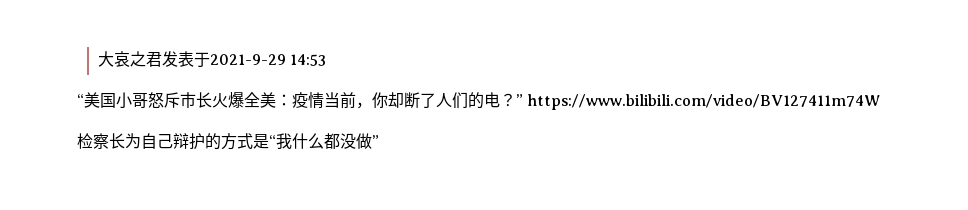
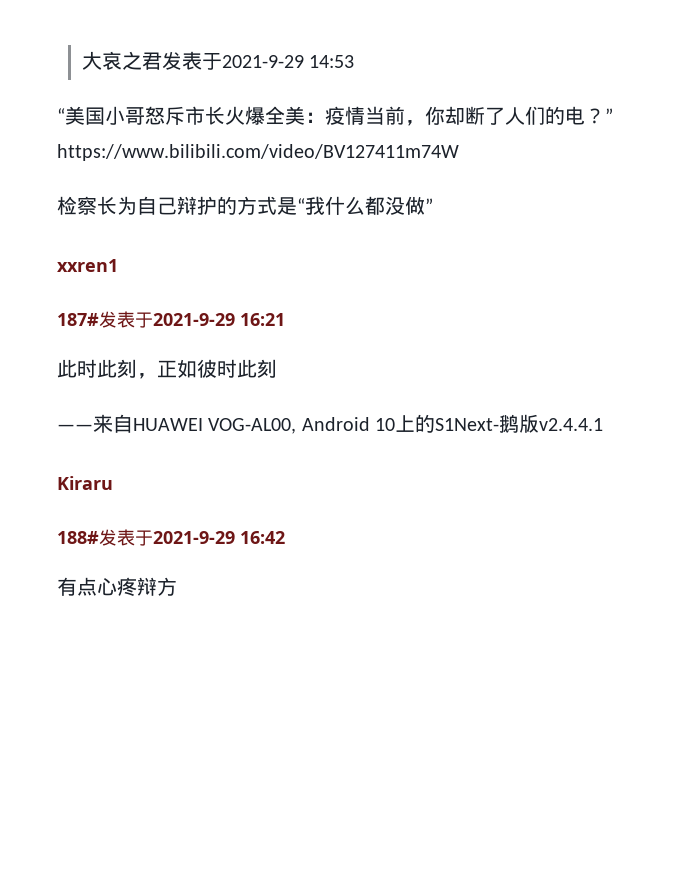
+ xxren1
+ 187#发表于2021-9-29 16:21
+ 此时此刻，正如彼时此刻
+ ——来自HUAWEI VOG-AL00, Android 10上的S1Next-鹅版v2.4.4.1
+ Kiraru
+ 188#发表于2021-9-29 16:42
+ 有点心疼辩方

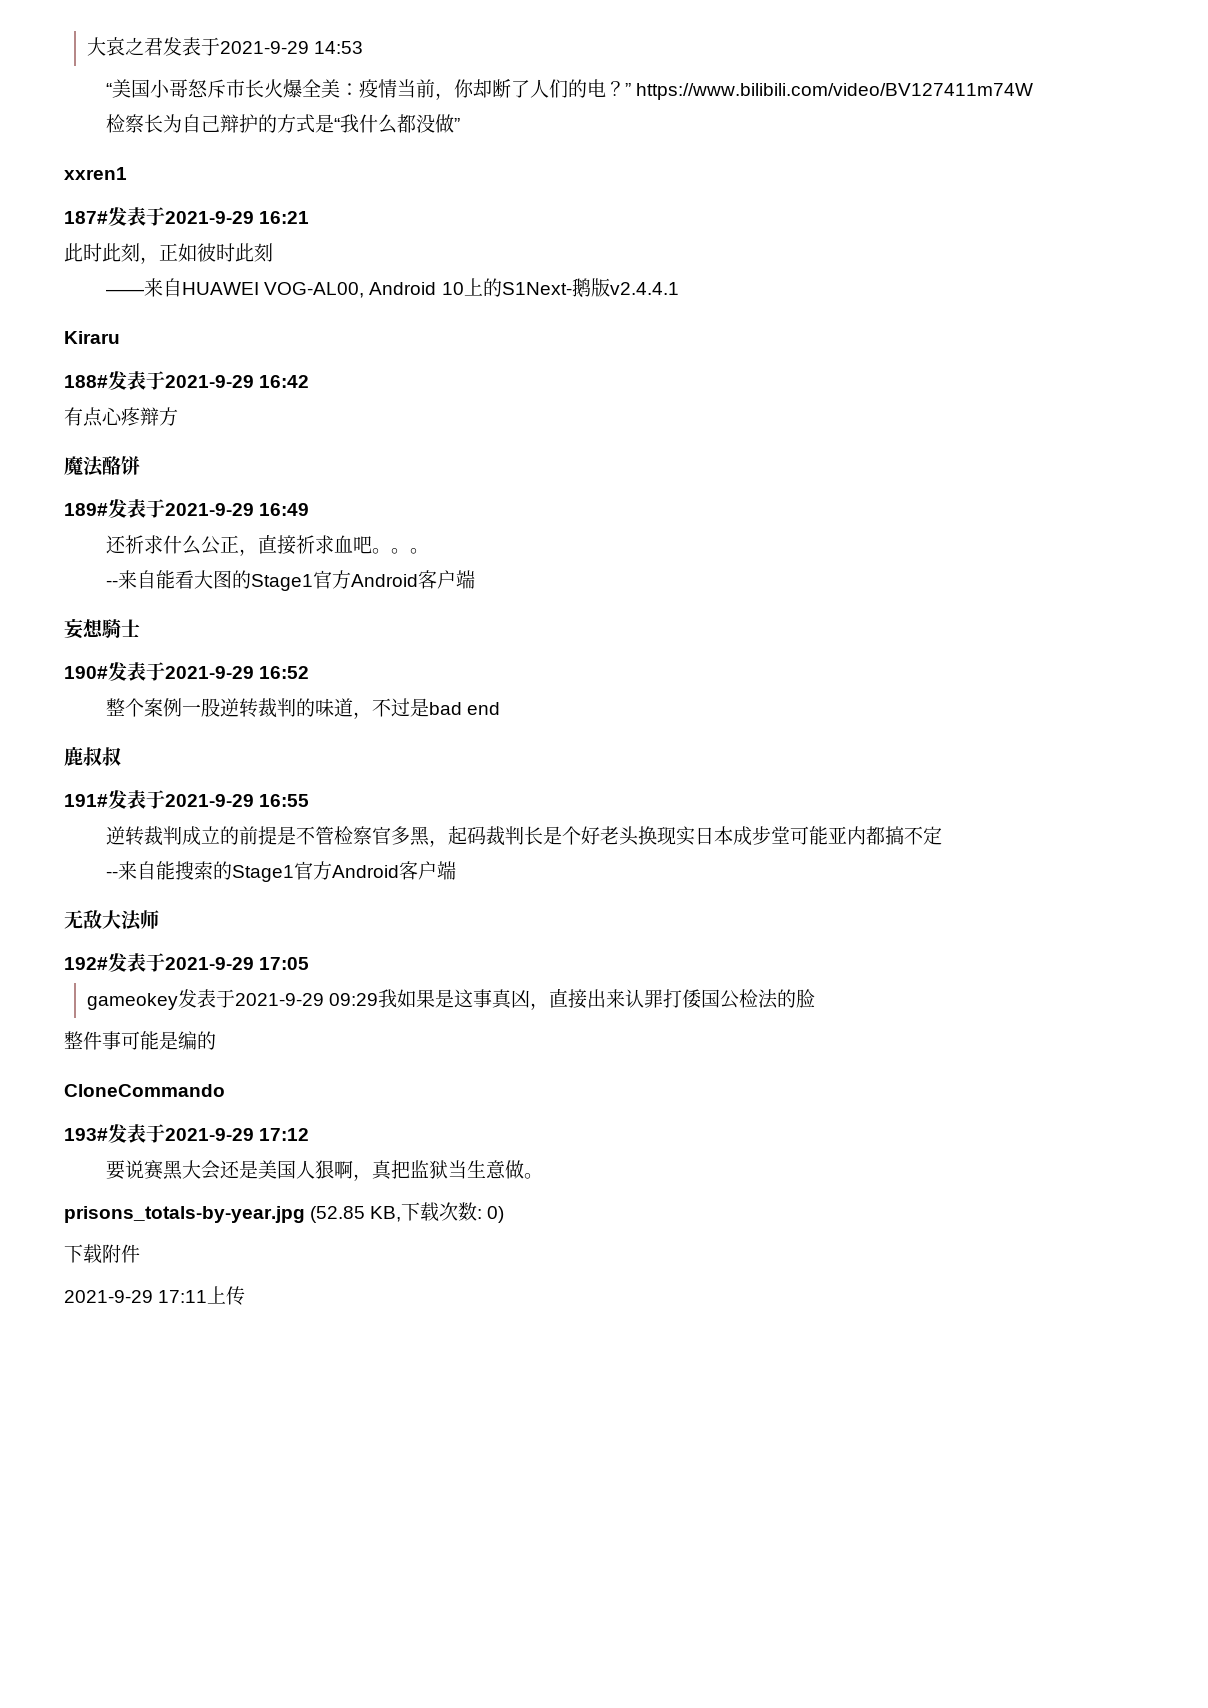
+ 魔法酪饼
+ 189#发表于2021-9-29 16:49
+ 还祈求什么公正，直接祈求血吧。。。
+ --来自能看大图的Stage1官方Android客户端
+ 妄想騎士
+ 190#发表于2021-9-29 16:52
+ 整个案例一股逆转裁判的味道，不过是bad end
+ 鹿叔叔
+ 191#发表于2021-9-29 16:55
+ 逆转裁判成立的前提是不管检察官多黑，起码裁判长是个好老头换现实日本成步堂可能亚内都搞不定
+ --来自能搜索的Stage1官方Android客户端
+ 无敌大法师
+ 192#发表于2021-9-29 17:05
+ gameokey发表于2021-9-29 09:29我如果是这事真凶，直接出来认罪打倭国公检法的脸
+ 整件事可能是编的
+ CloneCommando
+ 193#发表于2021-9-29 17:12
+ 要说赛黑大会还是美国人狠啊，真把监狱当生意做。
+ prisons_totals-by-year.jpg (52.85 KB,下载次数: 0)
+ 下载附件
+ 2021-9-29 17:11上传

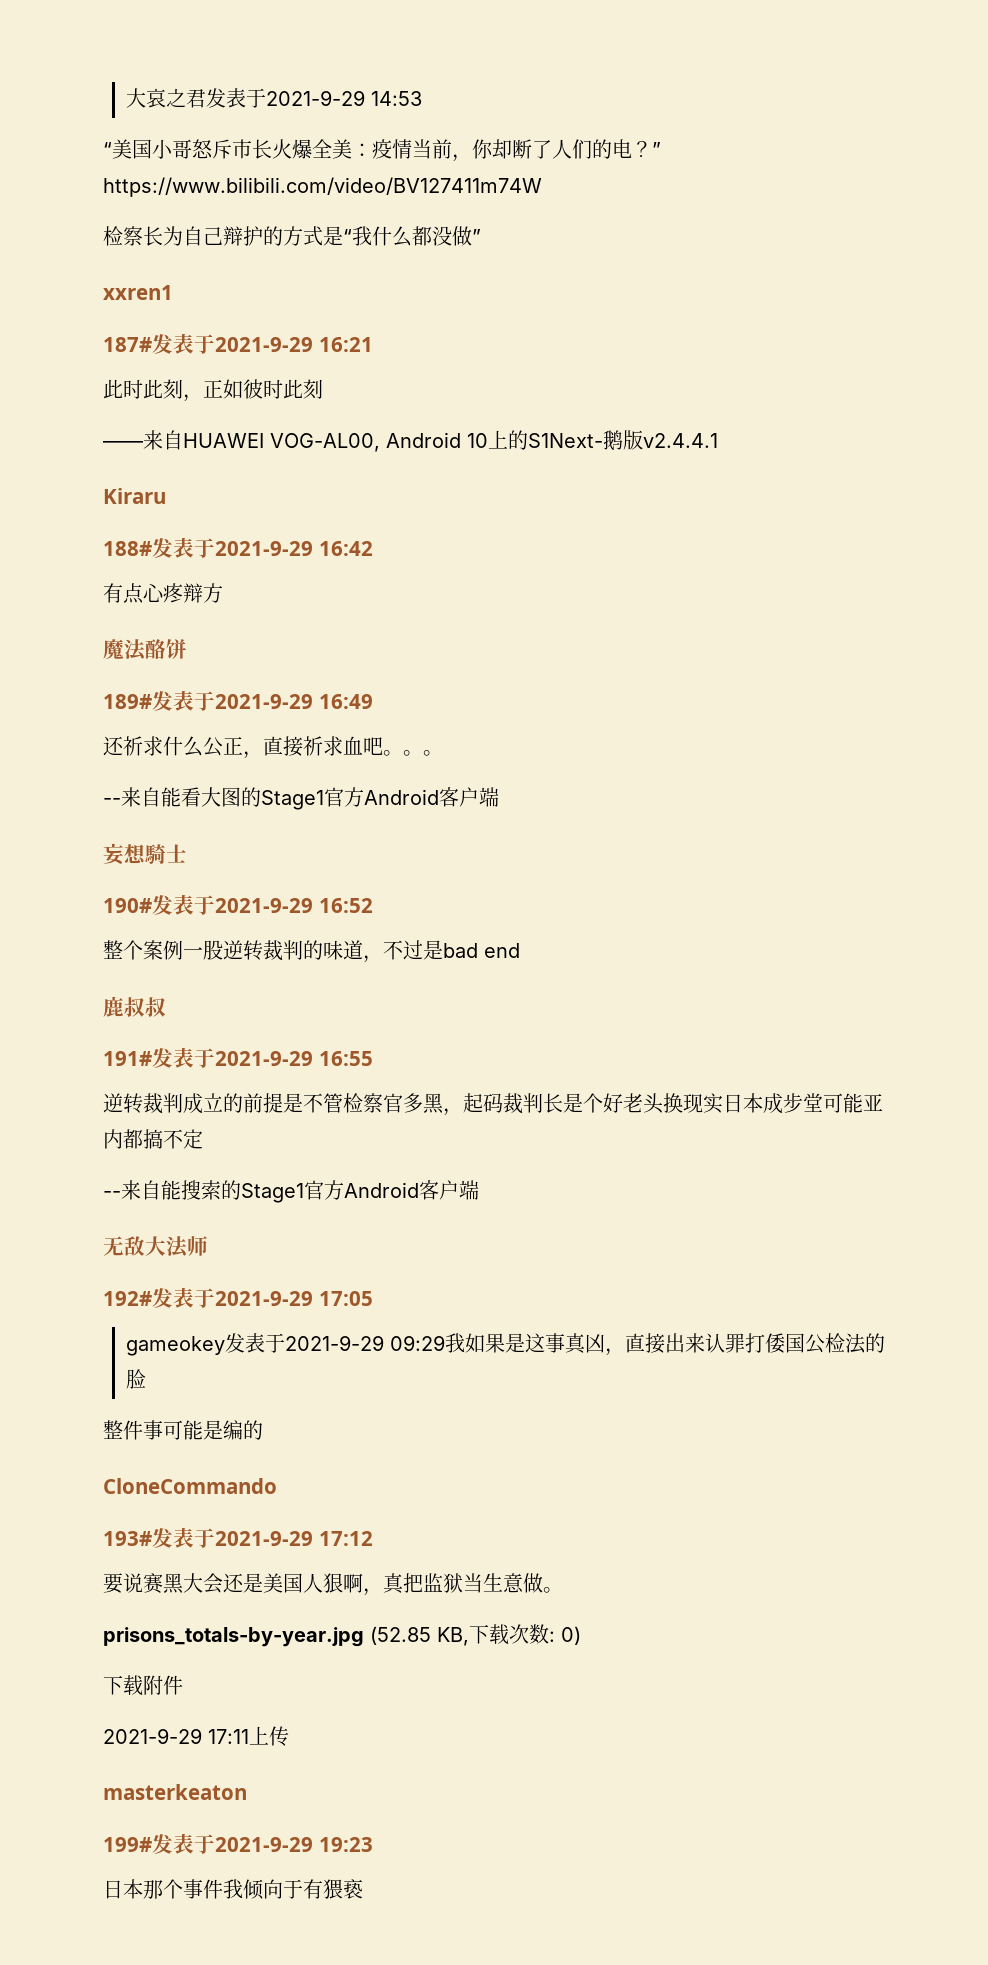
+ masterkeaton
+ 199#发表于2021-9-29 19:23
+ 日本那个事件我倾向于有猥亵

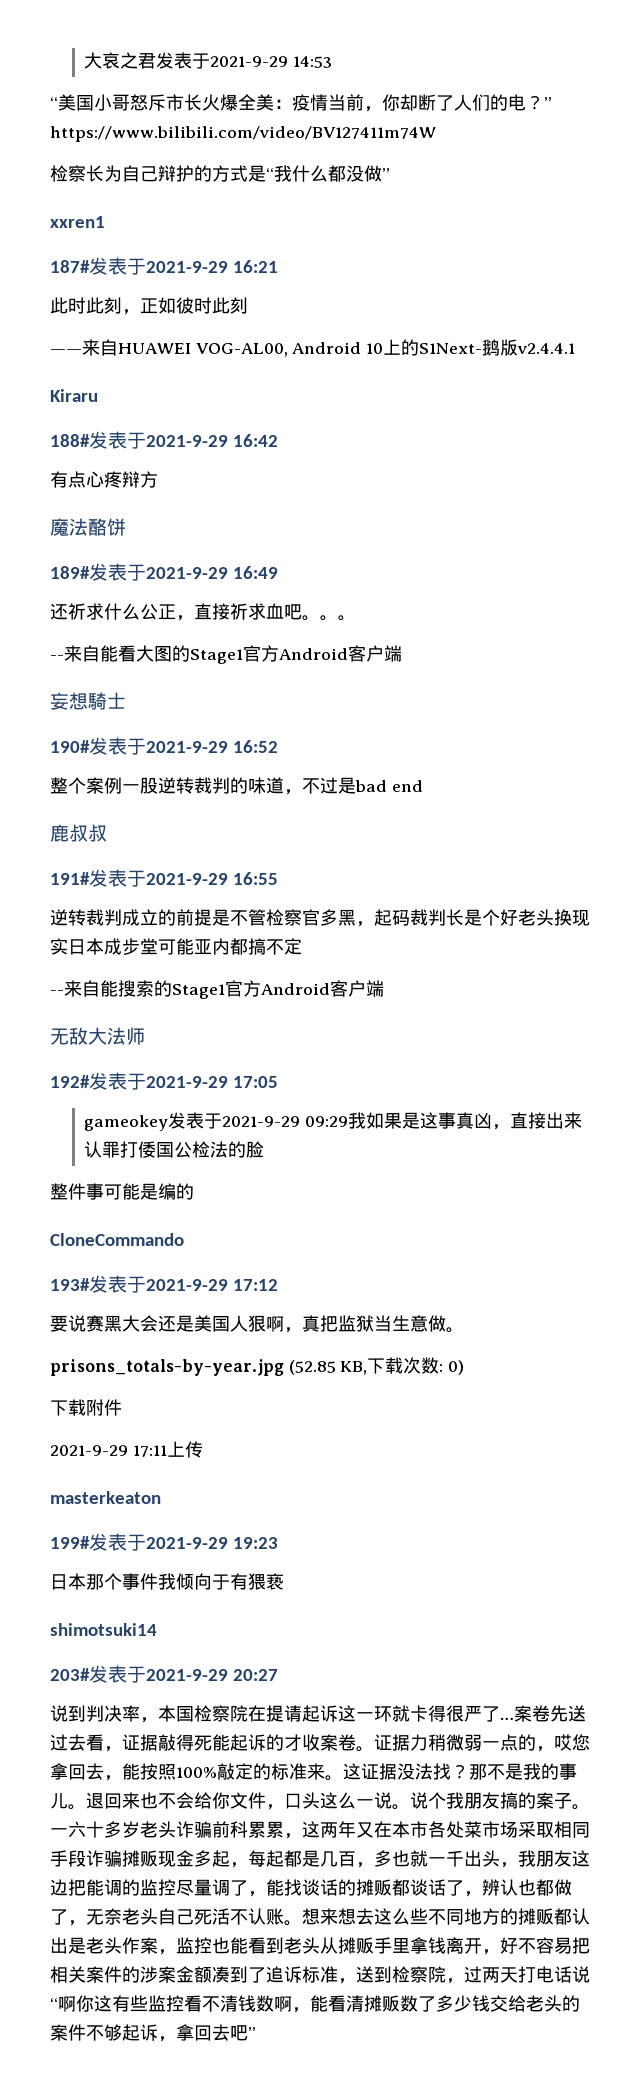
+ shimotsuki14
+ 203#发表于2021-9-29 20:27
+ 说到判决率，本国检察院在提请起诉这一环就卡得很严了…案卷先送过去看，证据敲得死能起诉的才收案卷。证据力稍微弱一点的，哎您拿回去，能按照100%敲定的标准来。这证据没法找？那不是我的事儿。退回来也不会给你文件，口头这么一说。说个我朋友搞的案子。一六十多岁老头诈骗前科累累，这两年又在本市各处菜市场采取相同手段诈骗摊贩现金多起，每起都是几百，多也就一千出头，我朋友这边把能调的监控尽量调了，能找谈话的摊贩都谈话了，辨认也都做了，无奈老头自己死活不认账。想来想去这么些不同地方的摊贩都认出是老头作案，监控也能看到老头从摊贩手里拿钱离开，好不容易把相关案件的涉案金额凑到了追诉标准，送到检察院，过两天打电话说“啊你这有些监控看不清钱数啊，能看清摊贩数了多少钱交给老头的案件不够起诉，拿回去吧”

